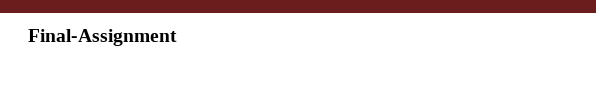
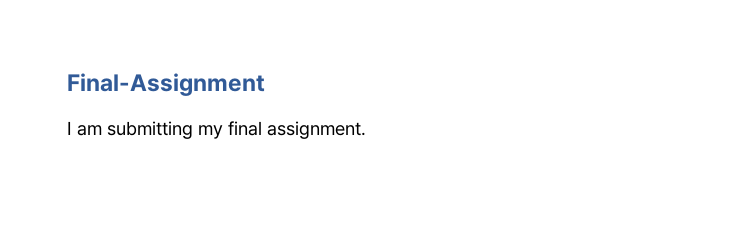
+ I am submitting my final assignment.

